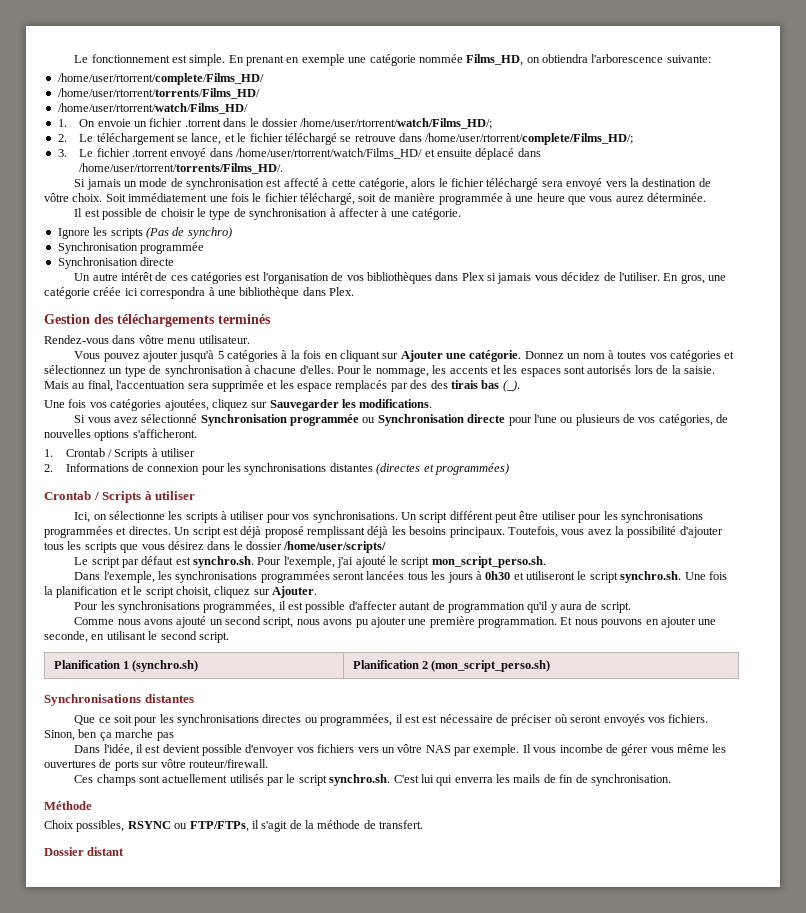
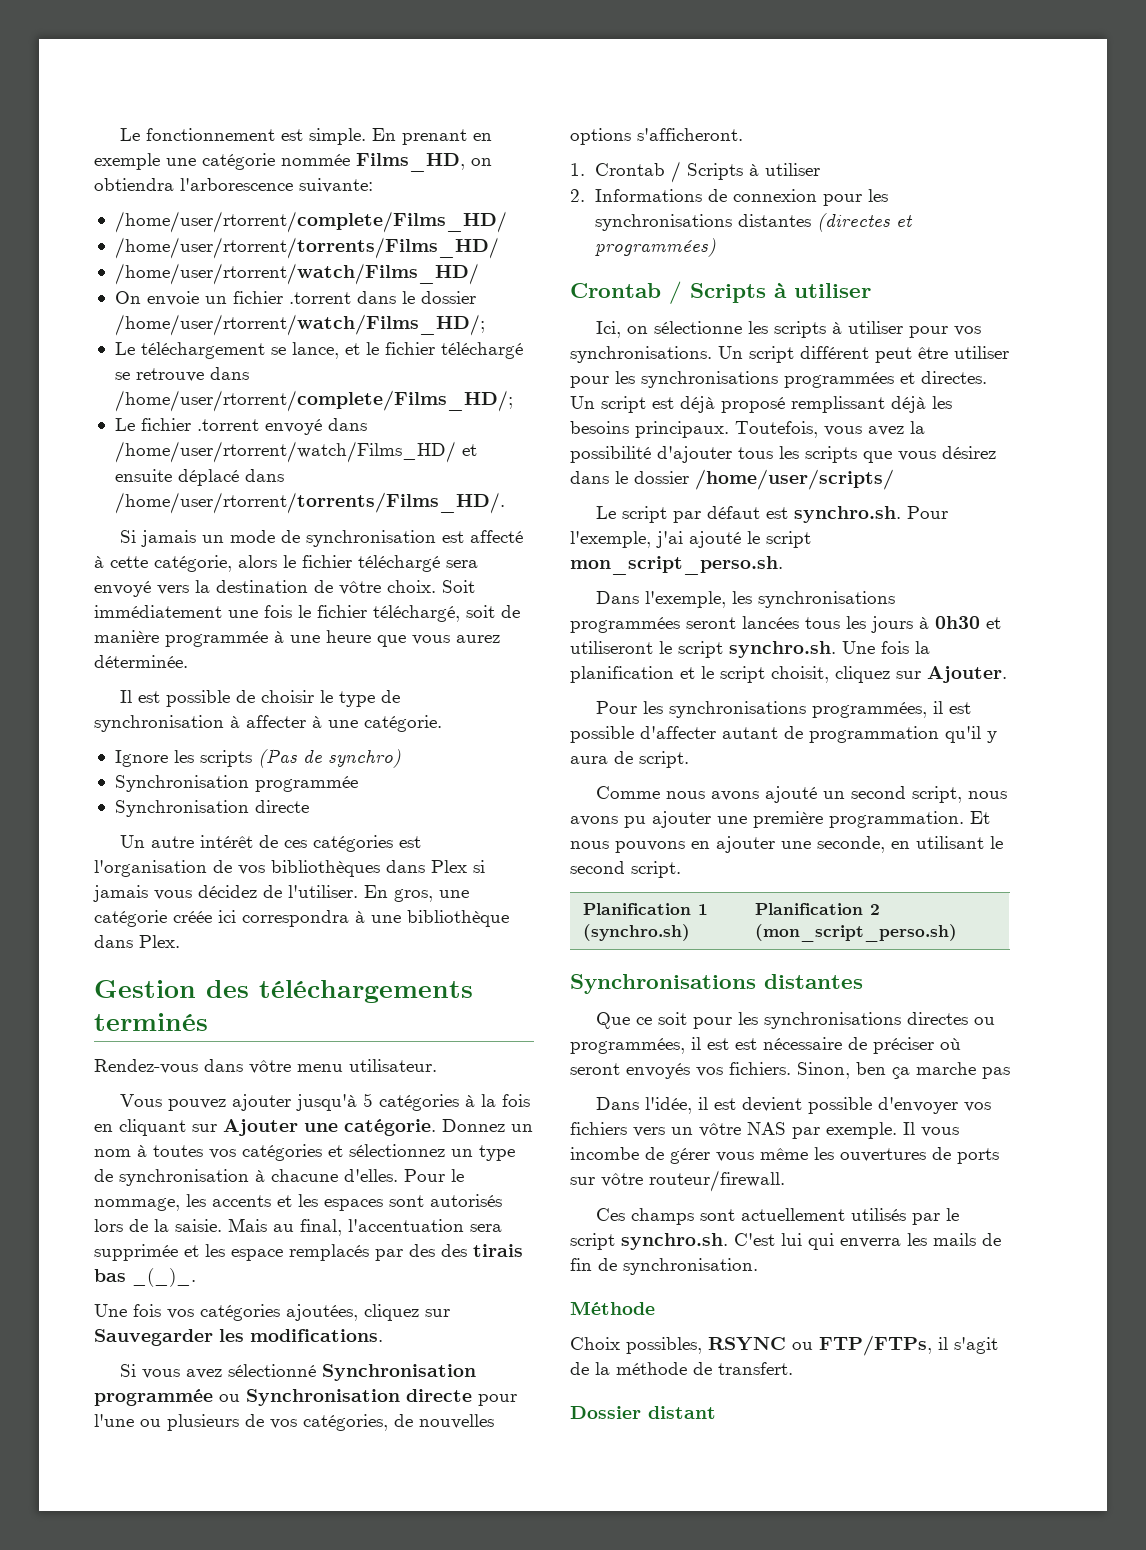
- 1. On envoie un fichier .torrent dans le dossier /home/user/rtorrent/watch/Films_HD/;
+ On envoie un fichier .torrent dans le dossier /home/user/rtorrent/watch/Films_HD/;
- 2. Le téléchargement se lance, et le fichier téléchargé se retrouve dans /home/user/rtorrent/complete/Films_HD/;
+ Le téléchargement se lance, et le fichier téléchargé se retrouve dans /home/user/rtorrent/complete/Films_HD/;
- 3. Le fichier .torrent envoyé dans /home/user/rtorrent/watch/Films_HD/ et ensuite déplacé dans /home/user/rtorrent/torrents/Films_HD/.
+ Le fichier .torrent envoyé dans /home/user/rtorrent/watch/Films_HD/ et ensuite déplacé dans /home/user/rtorrent/torrents/Films_HD/.
- Mais au final, l'accentuation sera supprimée et les espace remplacés par des des tirais bas (_).
+ Mais au final, l'accentuation sera supprimée et les espace remplacés par des des tirais bas _(_)_.

